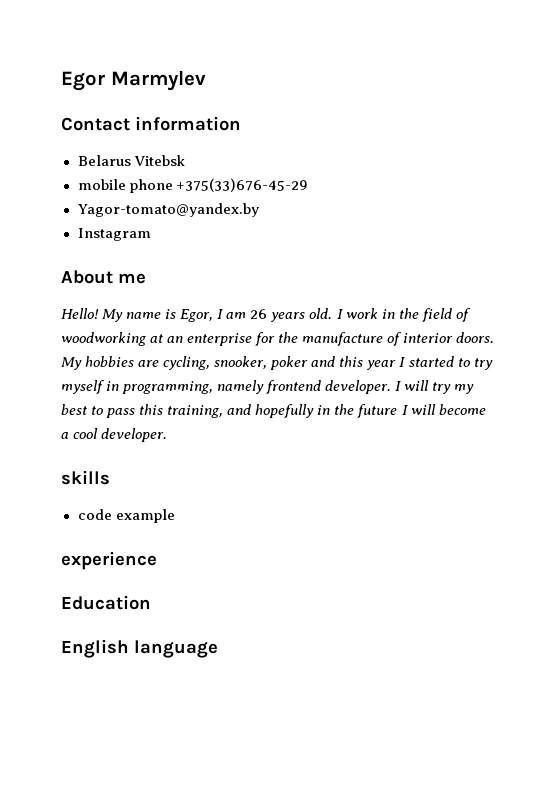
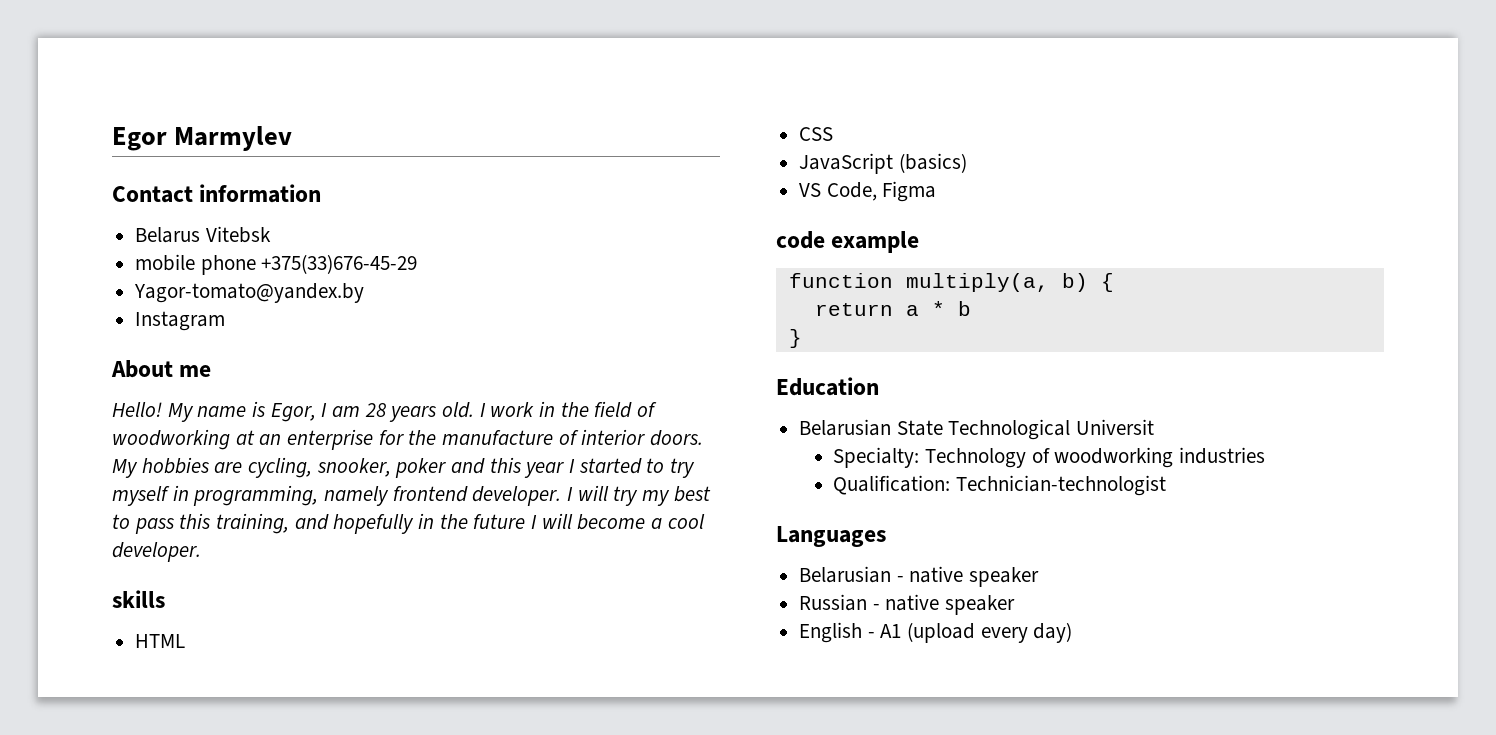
- My name is Egor, I am 26 years old.
+ My name is Egor, I am 28 years old.
+ HTML
+ CSS
+ JavaScript (basics)
+ VS Code, Figma
  code example
- experience
+ function multiply(a, b) {
+ return a * b
+ }
  Education
- English language
+ Belarusian State Technological Universit
+ Specialty: Technology of woodworking industries
+ Qualification: Technician-technologist
+ Languages
+ Belarusian - native speaker
+ Russian - native speaker
+ English - A1 (upload every day)

